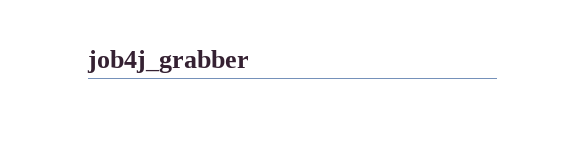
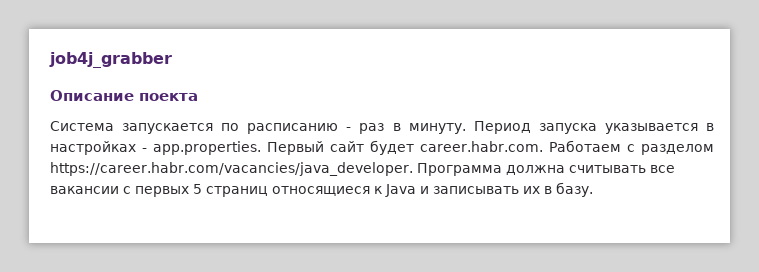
+ Описание поекта
+ Система запускается по расписанию - раз в минуту. Период запуска указывается в настройках - app.properties. Первый сайт будет career.habr.com. Работаем с разделом https://career.habr.com/vacancies/java_developer. Программа должна считывать все вакансии c первых 5 страниц относящиеся к Java и записывать их в базу.

